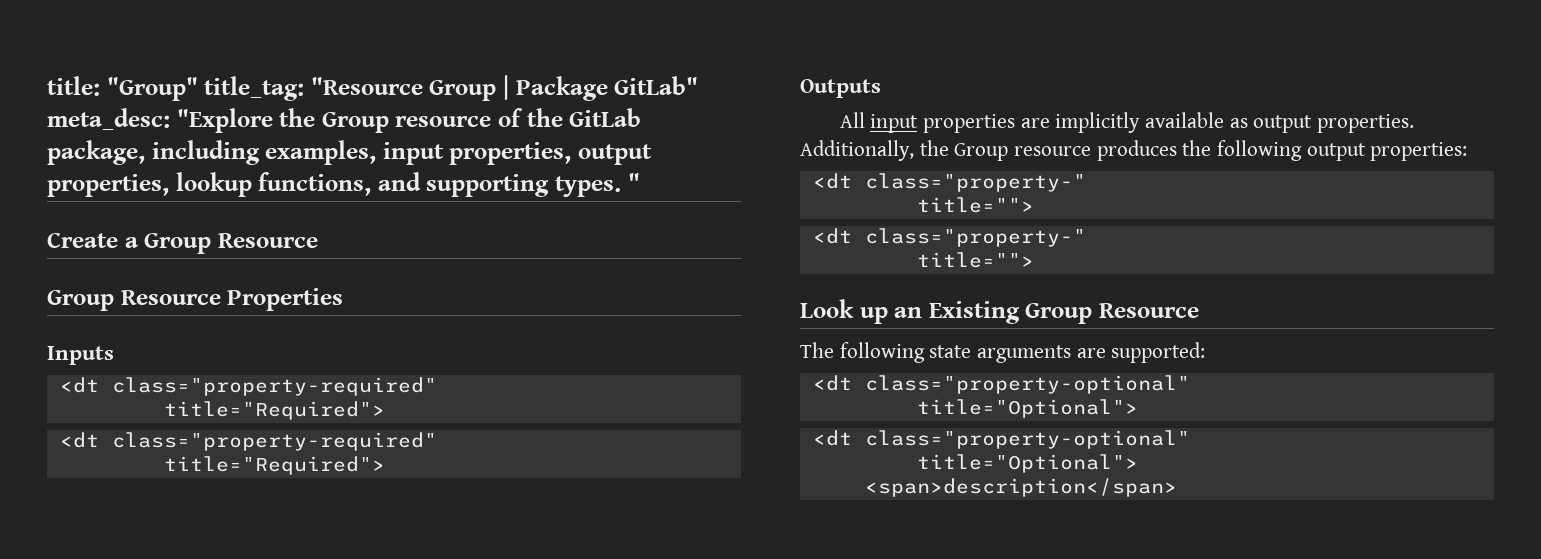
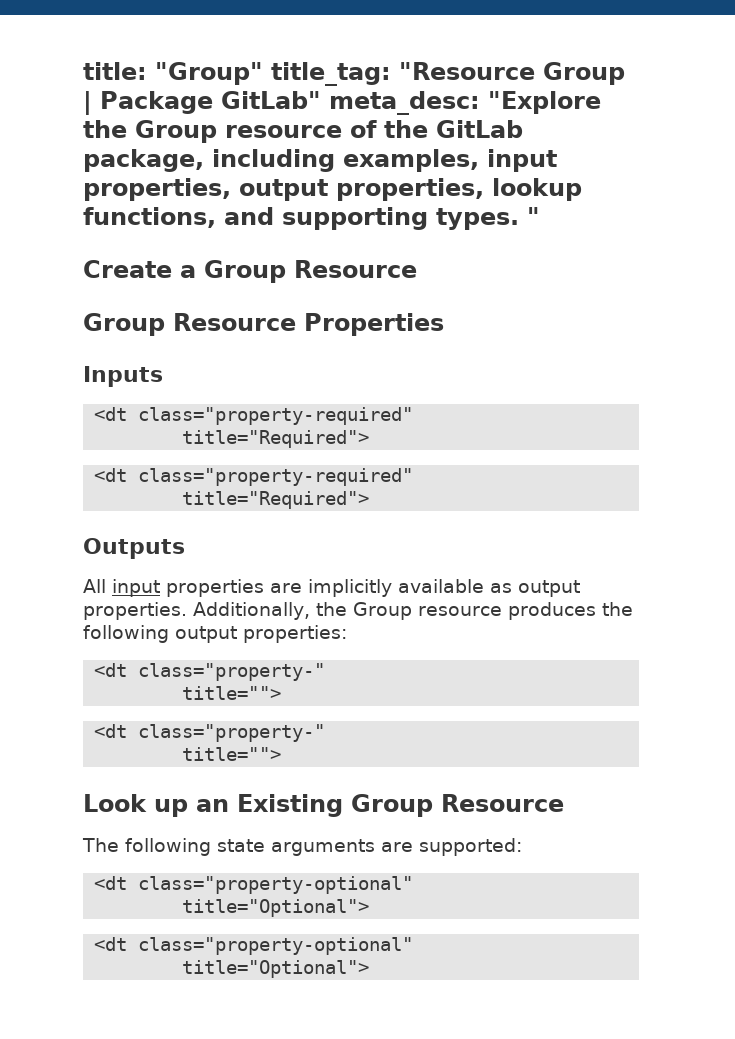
- <span>description</span>

